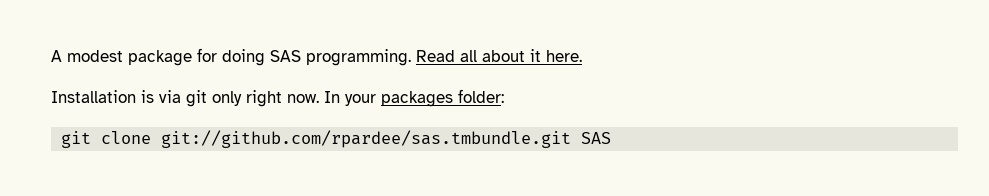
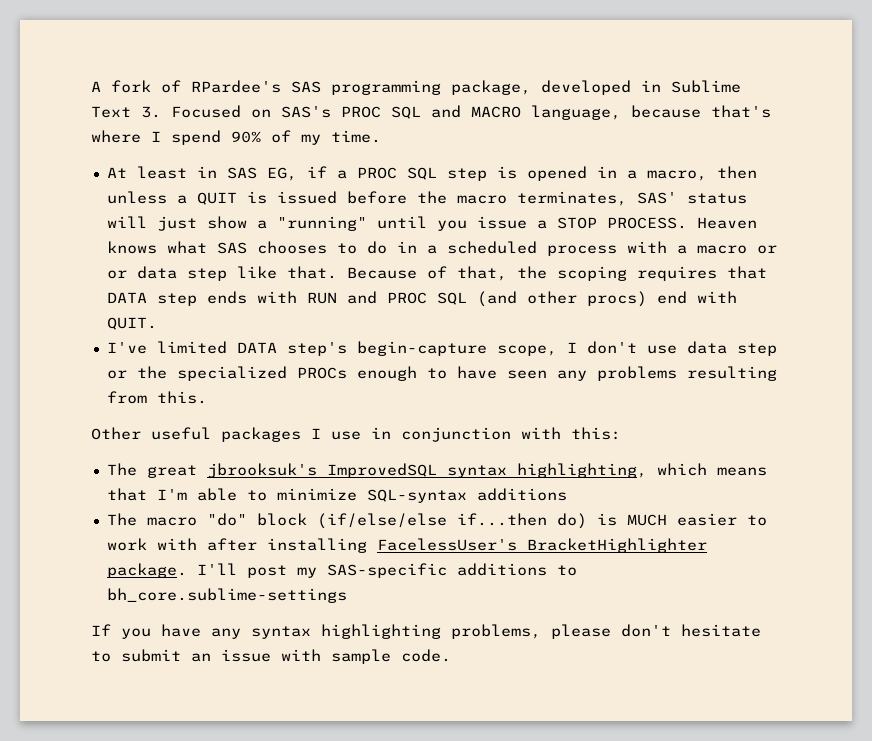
- A modest package for doing SAS programming. Read all about it here.
- Installation is via git only right now. In your packages folder:
- git clone git://github.com/rpardee/sas.tmbundle.git SAS
+ A fork of RPardee's SAS programming package, developed in Sublime Text 3. Focused on SAS's PROC SQL and MACRO language, because that's where I spend 90% of my time.
+ At least in SAS EG, if a PROC SQL step is opened in a macro, then unless a QUIT is issued before the macro terminates, SAS' status will just show a "running" until you issue a STOP PROCESS. Heaven knows what SAS chooses to do in a scheduled process with a macro or or data step like that. Because of that, the scoping requires that DATA step ends with RUN and PROC SQL (and other procs) end with QUIT.
+ I've limited DATA step's begin-capture scope, I don't use data step or the specialized PROCs enough to have seen any problems resulting from this.
+ Other useful packages I use in conjunction with this:
+ The great jbrooksuk's ImprovedSQL syntax highlighting, which means that I'm able to minimize SQL-syntax additions
+ The macro "do" block (if/else/else if...then do) is MUCH easier to work with after installing FacelessUser's BracketHighlighter package. I'll post my SAS-specific additions to bh_core.sublime-settings
+ If you have any syntax highlighting problems, please don't hesitate to submit an issue with sample code.

